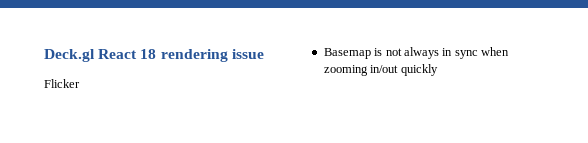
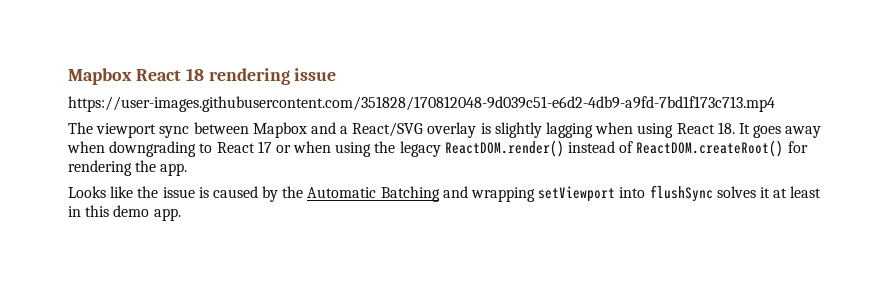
- Deck.gl React 18 rendering issue
+ Mapbox React 18 rendering issue
- Flicker
- Basemap is not always in sync when zooming in/out quickly
+ https://user-images.githubusercontent.com/351828/170812048-9d039c51-e6d2-4db9-a9fd-7bd1f173c713.mp4
+ The viewport sync between Mapbox and a React/SVG overlay is slightly lagging when using React 18. It goes away when downgrading to React 17 or when using the legacy ReactDOM.render() instead of ReactDOM.createRoot() for rendering the app.
+ Looks like the issue is caused by the Automatic Batching and wrapping setViewport into flushSync solves it at least in this demo app.

